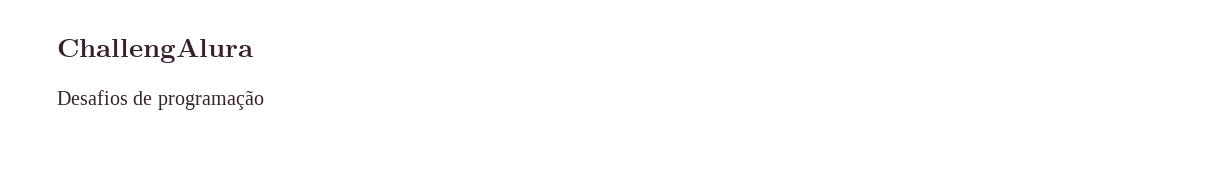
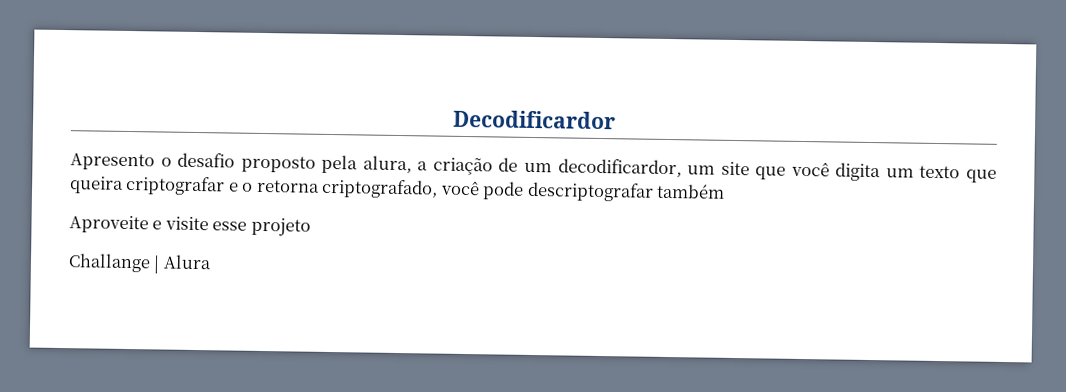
- ChallengAlura
- Desafios de programação
+ Decodificardor
+ Apresento o desafio proposto pela alura, a criação de um decodificardor, um site que você digita um texto que queira criptografar e o retorna criptografado, você pode descriptografar também
+ Aproveite e visite esse projeto
+ Challange | Alura

